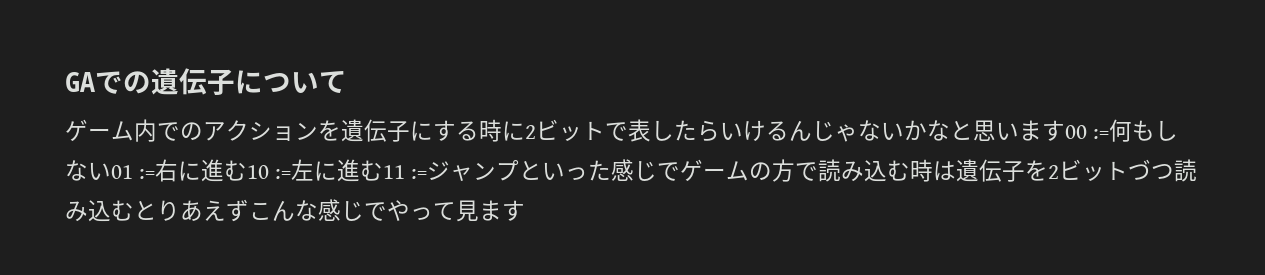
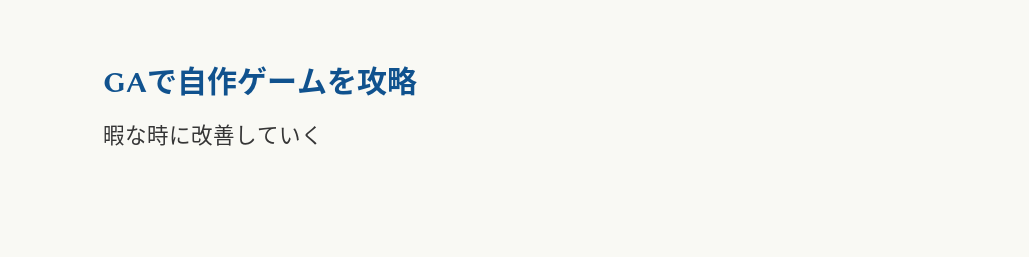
- GAでの遺伝子について
- ゲーム内でのアクションを遺伝子にする時に2ビットで表したらいけるんじゃないかなと思います00 :=何もしない01 :=右に進む10 :=左に進む11 :=ジャンプといった感じでゲームの方で読み込む時は遺伝子を2ビットづつ読み込むとりあえずこんな感じでやって見ます
+ GAで自作ゲームを攻略
+ 暇な時に改善していく

